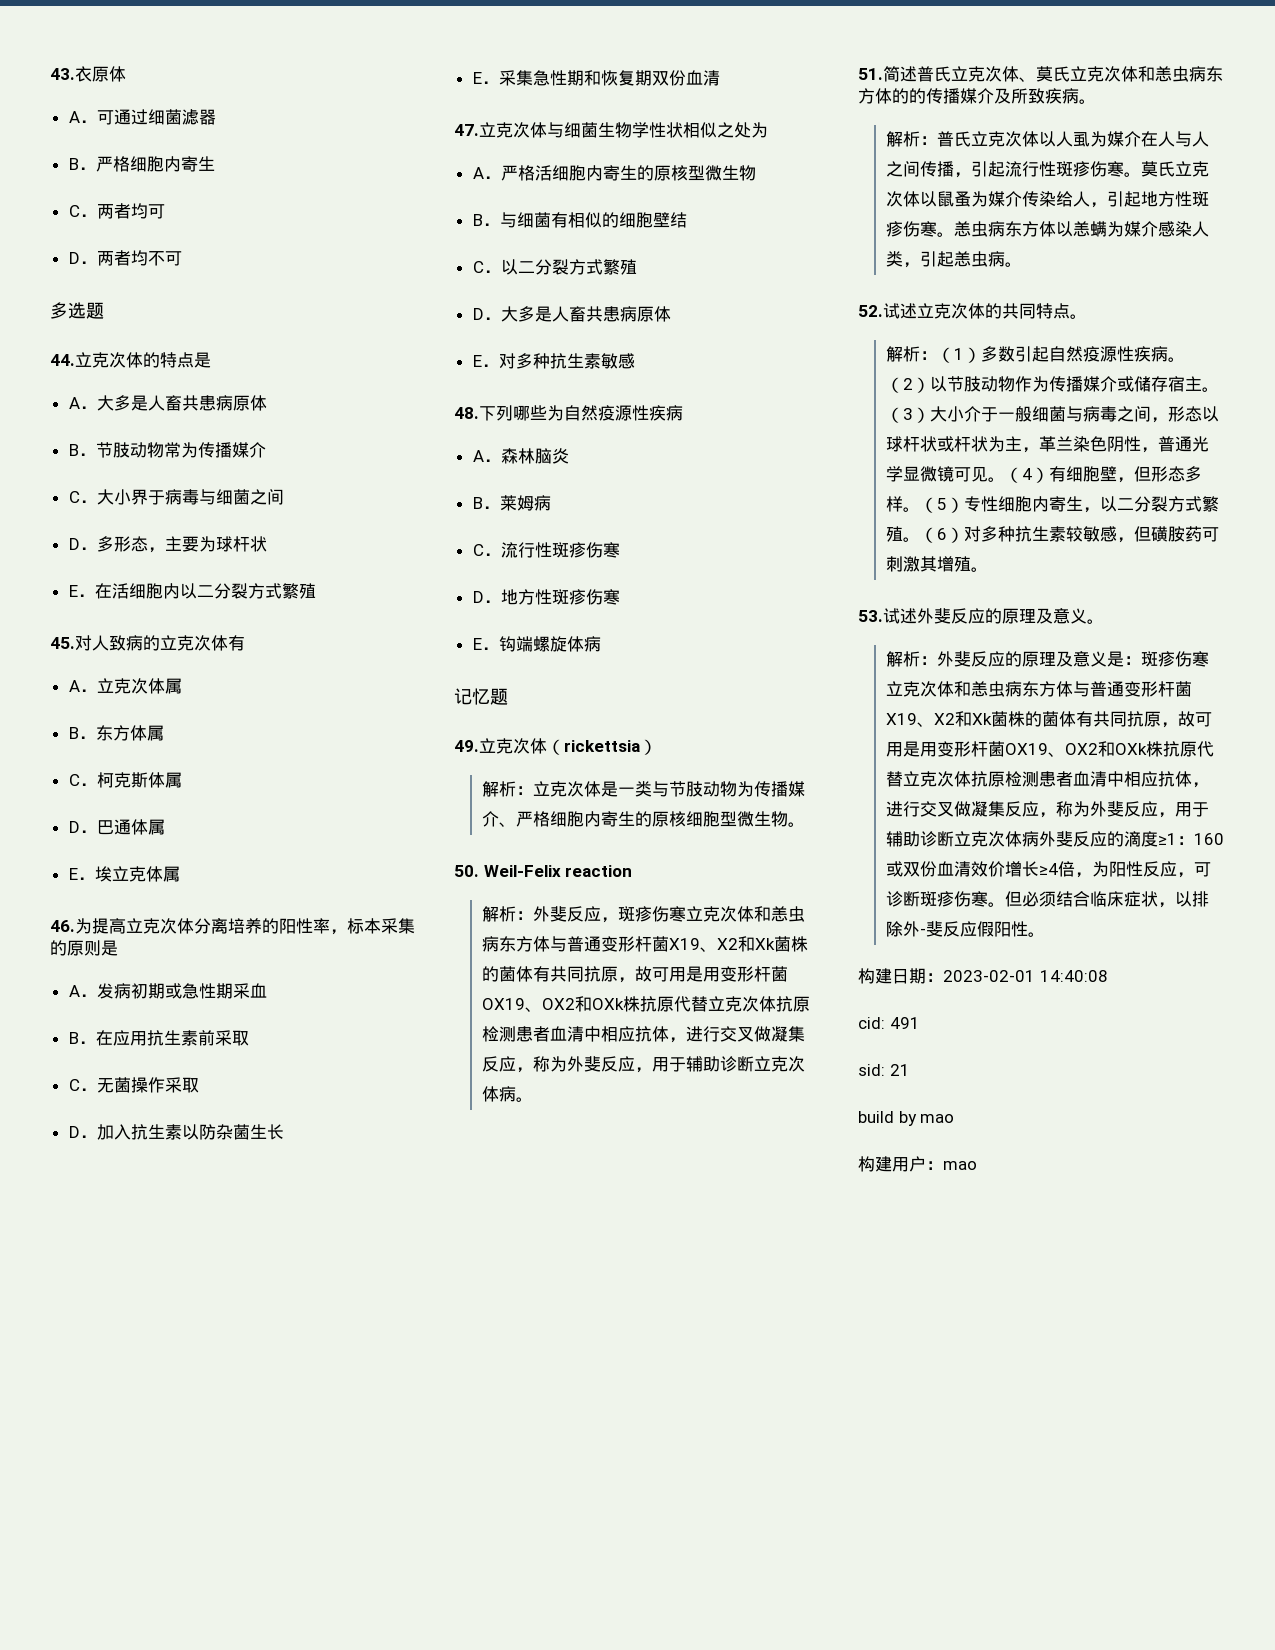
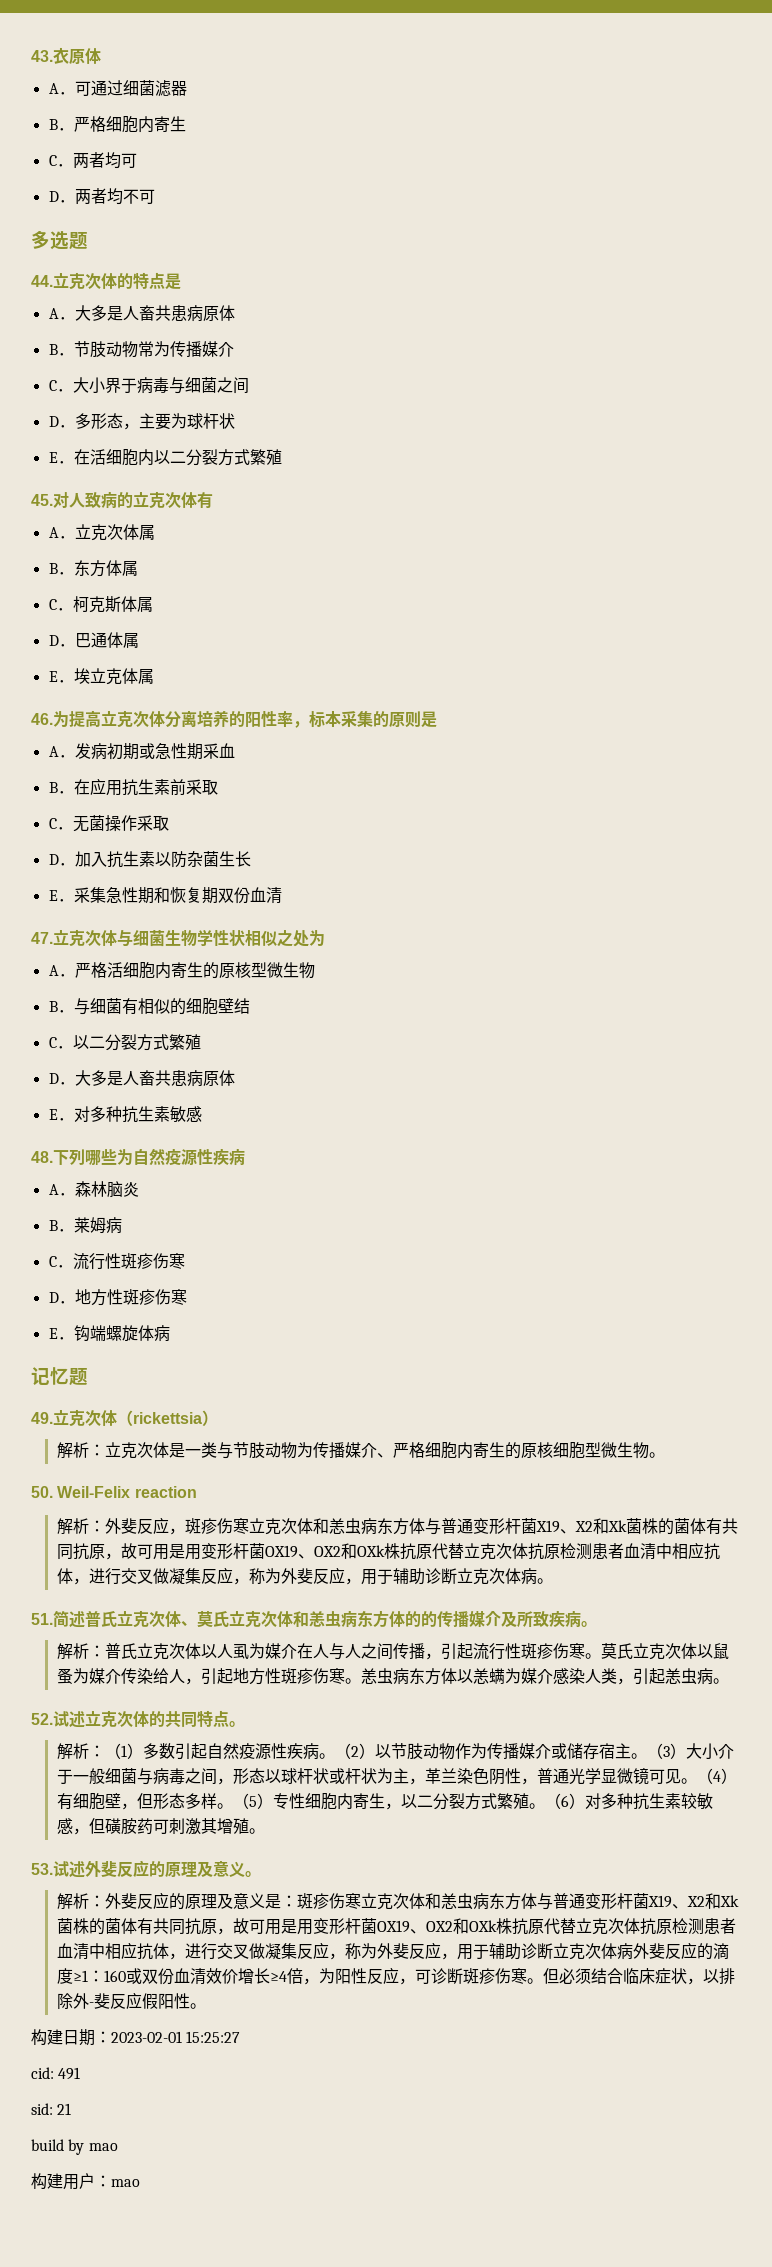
- 构建日期：2023-02-01 14:40:08
+ 构建日期：2023-02-01 15:25:27

